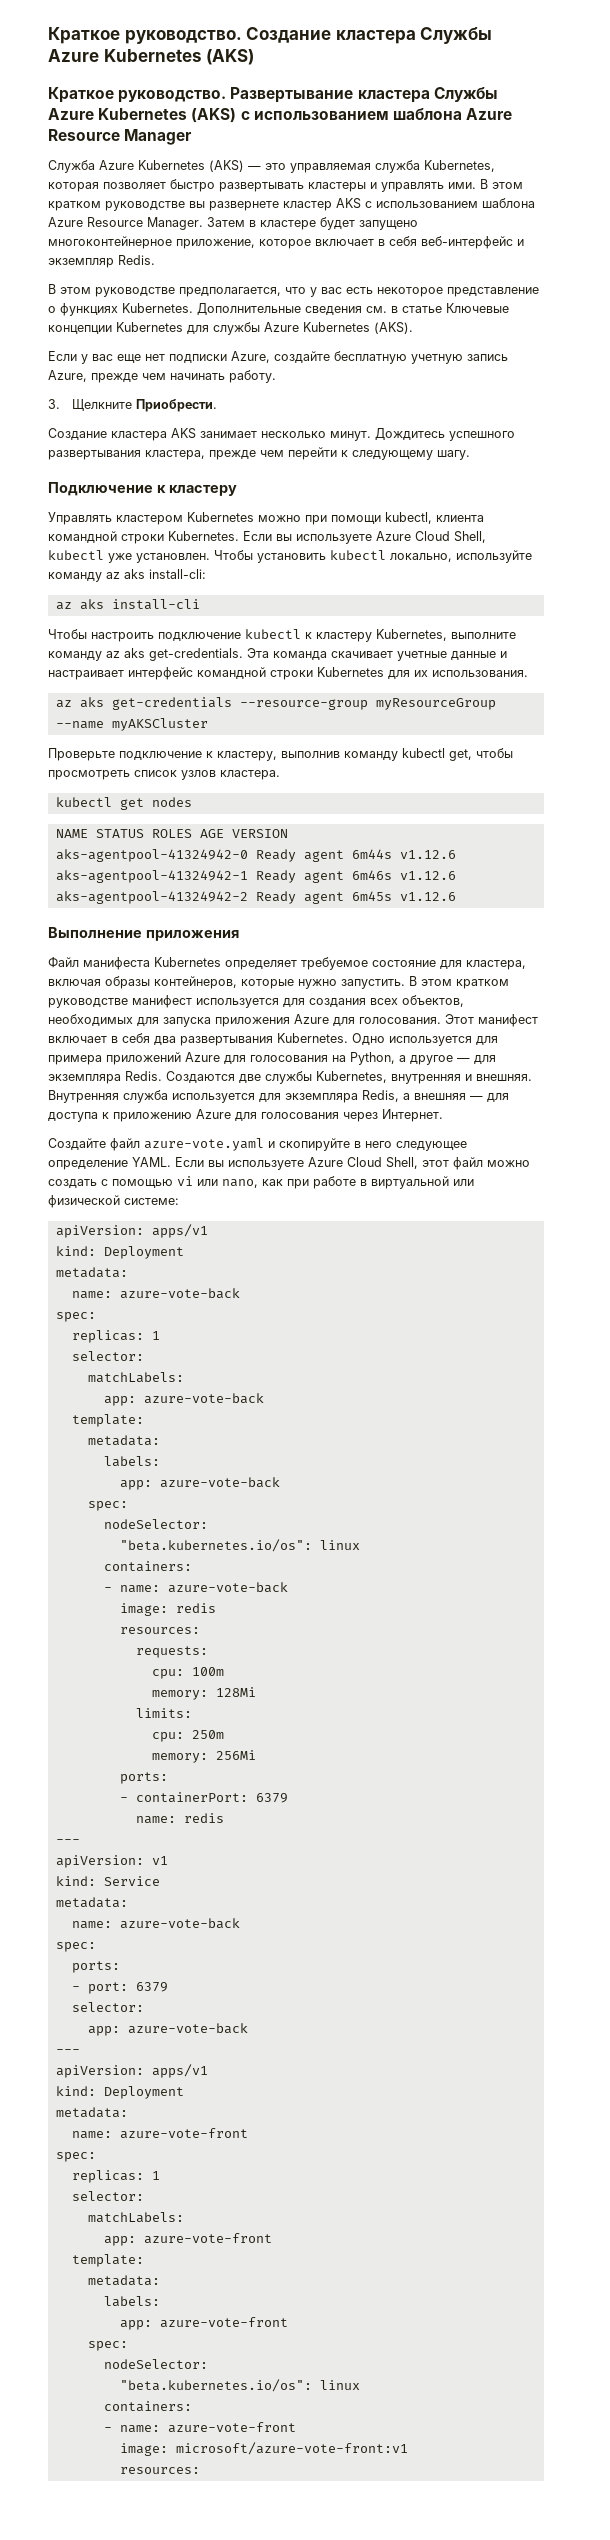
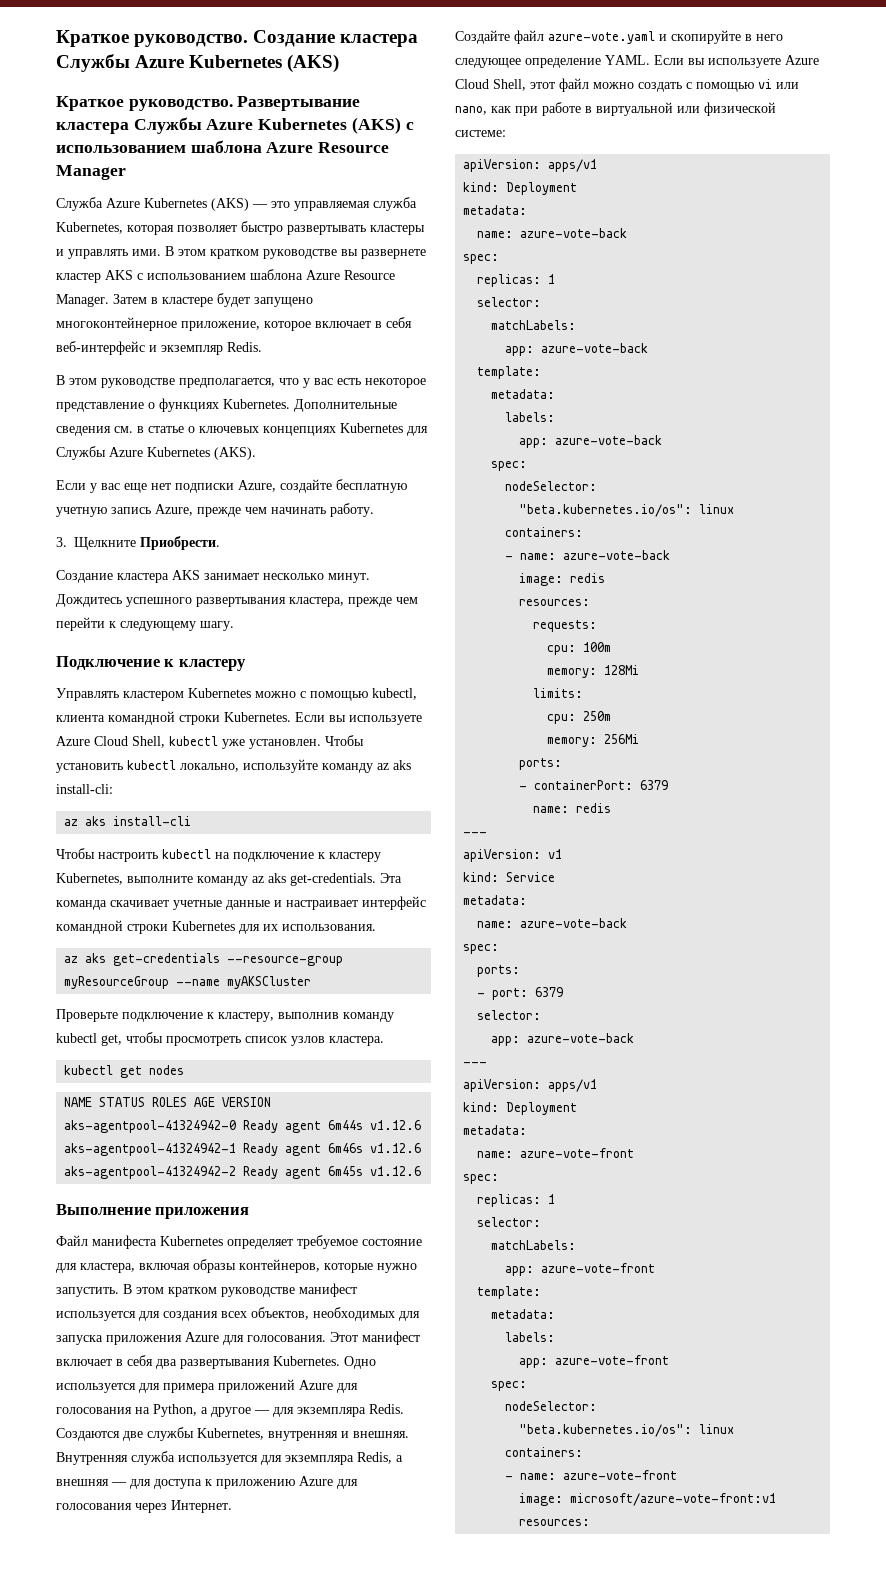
- Дополнительные сведения см. в статье Ключевые концепции Kubernetes для службы Azure Kubernetes (AKS).
+ Дополнительные сведения см. в статье о ключевых концепциях Kubernetes для Службы Azure Kubernetes (AKS).
- Управлять кластером Kubernetes можно при помощи kubectl, клиента командной строки Kubernetes.
+ Управлять кластером Kubernetes можно c помощью kubectl, клиента командной строки Kubernetes.
- Чтобы настроить подключение kubectl к кластеру Kubernetes, выполните команду az aks get-credentials.
+ Чтобы настроить kubectl на подключение к кластеру Kubernetes, выполните команду az aks get-credentials.

